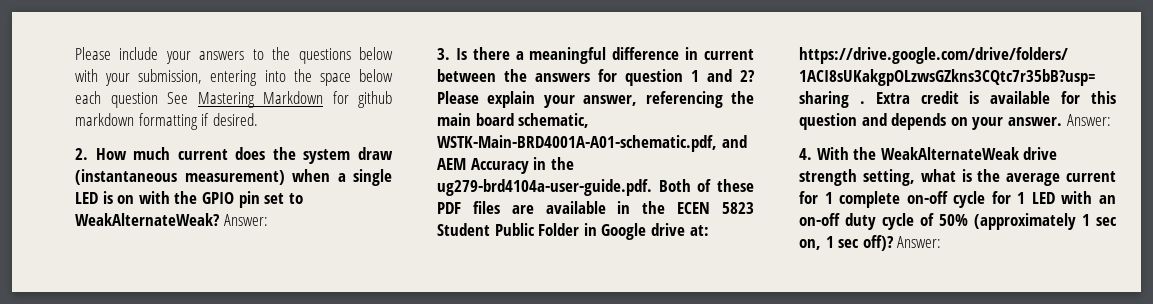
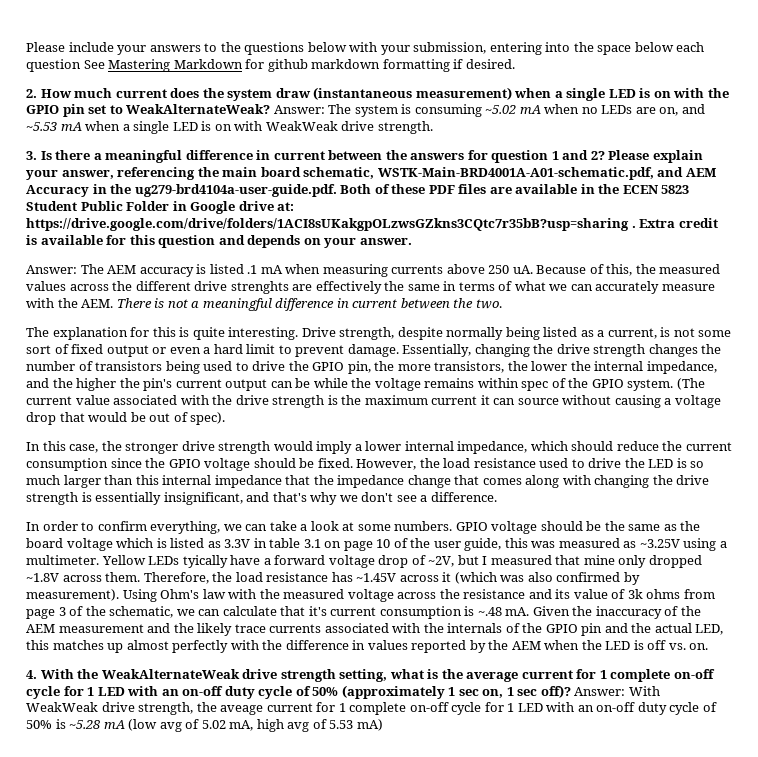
- 2. How much current does the system draw (instantaneous measurement) when a single LED is on with the GPIO pin set to WeakAlternateWeak? Answer:
+ 2. How much current does the system draw (instantaneous measurement) when a single LED is on with the GPIO pin set to WeakAlternateWeak? Answer: The system is consuming ~5.02 mA when no LEDs are on, and ~5.53 mA when a single LED is on with WeakWeak drive strength.
- Extra credit is available for this question and depends on your answer. Answer:
+ Extra credit is available for this question and depends on your answer.
+ Answer: The AEM accuracy is listed .1 mA when measuring currents above 250 uA. Because of this, the measured values across the different drive strenghts are effectively the same in terms of what we can accurately measure with the AEM. There is not a meaningful difference in current between the two.
+ The explanation for this is quite interesting. Drive strength, despite normally being listed as a current, is not some sort of fixed output or even a hard limit to prevent damage. Essentially, changing the drive strength changes the number of transistors being used to drive the GPIO pin, the more transistors, the lower the internal impedance, and the higher the pin's current output can be while the voltage remains within spec of the GPIO system. (The current value associated with the drive strength is the maximum current it can source without causing a voltage drop that would be out of spec).
+ In this case, the stronger drive strength would imply a lower internal impedance, which should reduce the current consumption since the GPIO voltage should be fixed. However, the load resistance used to drive the LED is so much larger than this internal impedance that the impedance change that comes along with changing the drive strength is essentially insignificant, and that's why we don't see a difference.
+ In order to confirm everything, we can take a look at some numbers. GPIO voltage should be the same as the board voltage which is listed as 3.3V in table 3.1 on page 10 of the user guide, this was measured as ~3.25V using a multimeter. Yellow LEDs tyically have a forward voltage drop of ~2V, but I measured that mine only dropped ~1.8V across them. Therefore, the load resistance has ~1.45V across it (which was also confirmed by measurement). Using Ohm's law with the measured voltage across the resistance and its value of 3k ohms from page 3 of the schematic, we can calculate that it's current consumption is ~.48 mA. Given the inaccuracy of the AEM measurement and the likely trace currents associated with the internals of the GPIO pin and the actual LED, this matches up almost perfectly with the difference in values reported by the AEM when the LED is off vs. on.
- 4. With the WeakAlternateWeak drive strength setting, what is the average current for 1 complete on-off cycle for 1 LED with an on-off duty cycle of 50% (approximately 1 sec on, 1 sec off)? Answer:
+ 4. With the WeakAlternateWeak drive strength setting, what is the average current for 1 complete on-off cycle for 1 LED with an on-off duty cycle of 50% (approximately 1 sec on, 1 sec off)? Answer: With WeakWeak drive strength, the aveage current for 1 complete on-off cycle for 1 LED with an on-off duty cycle of 50% is ~5.28 mA (low avg of 5.02 mA, high avg of 5.53 mA)

